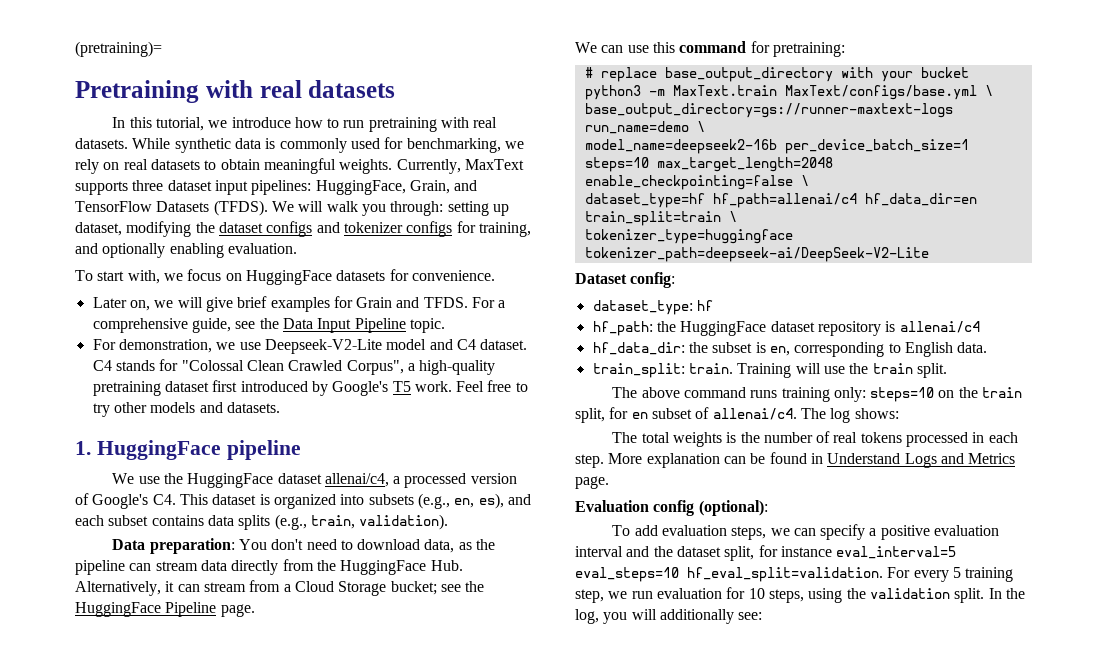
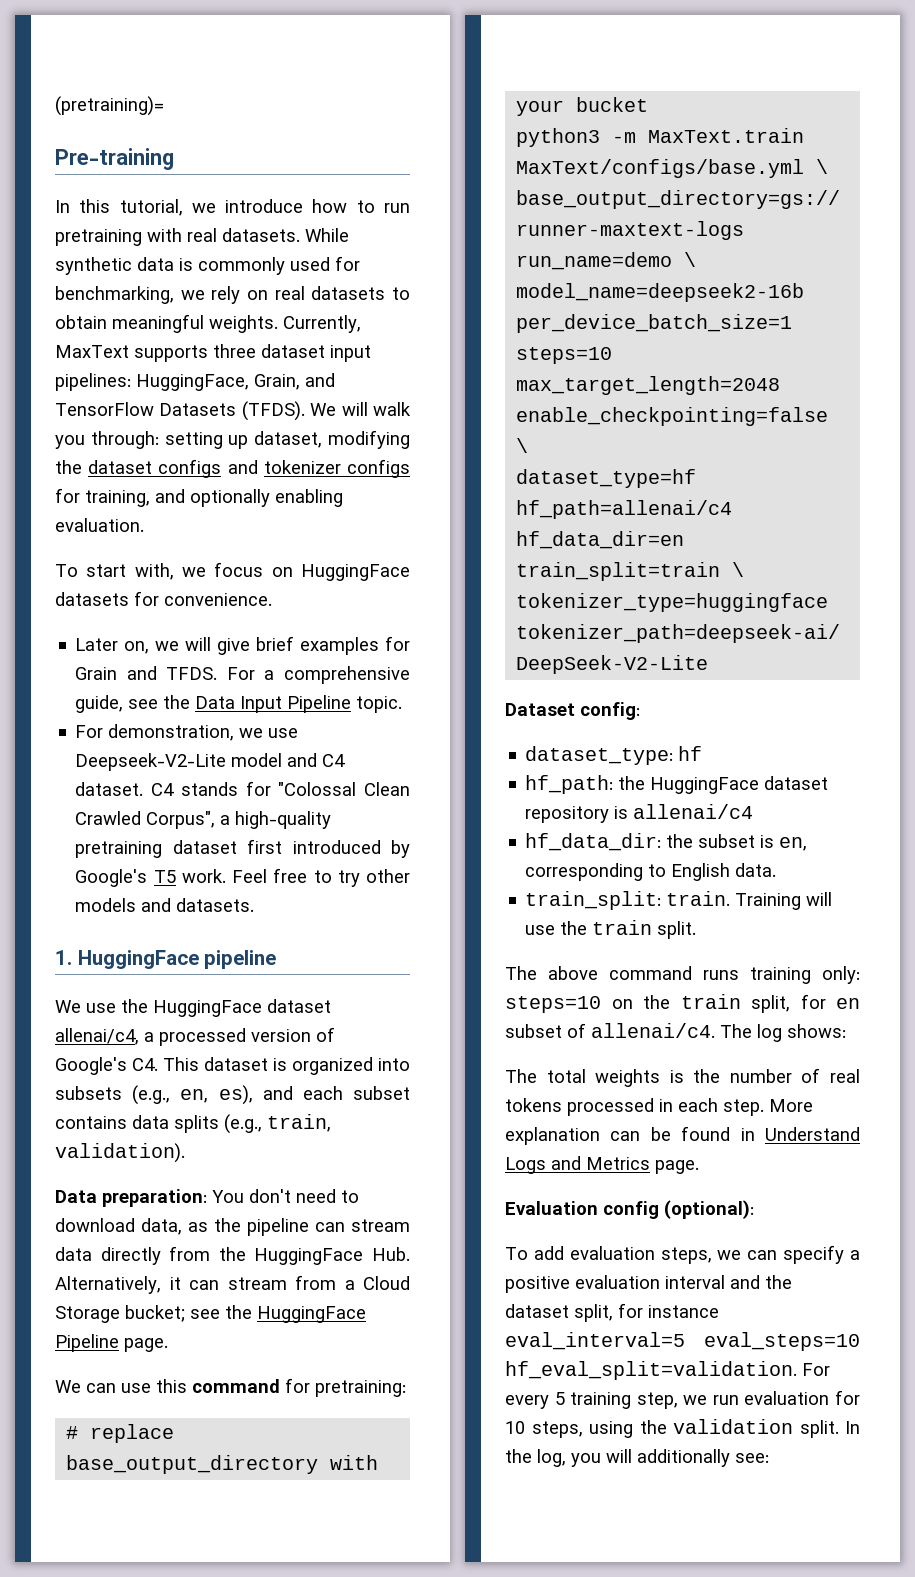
- Pretraining with real datasets
+ Pre-training

